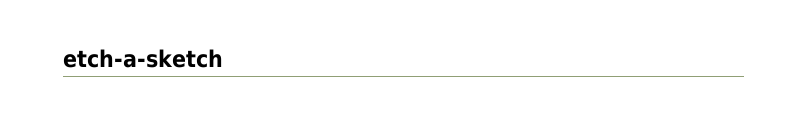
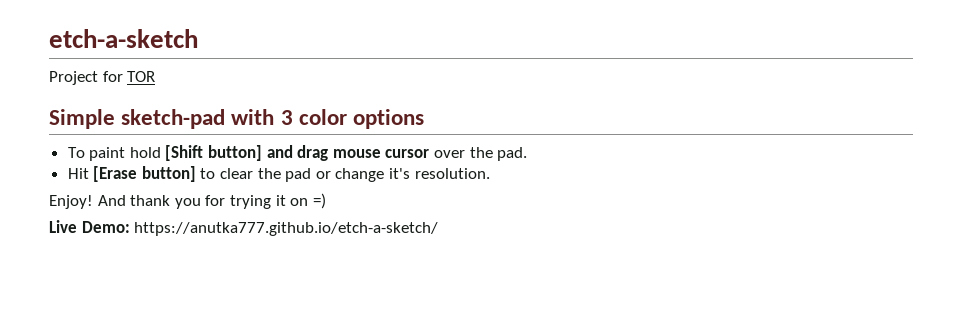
+ Project for TOR
+ Simple sketch-pad with 3 color options
+ To paint hold [Shift button] and drag mouse cursor over the pad.
+ Hit [Erase button] to clear the pad or change it's resolution.
+ Enjoy! And thank you for trying it on =)
+ Live Demo: https://anutka777.github.io/etch-a-sketch/

